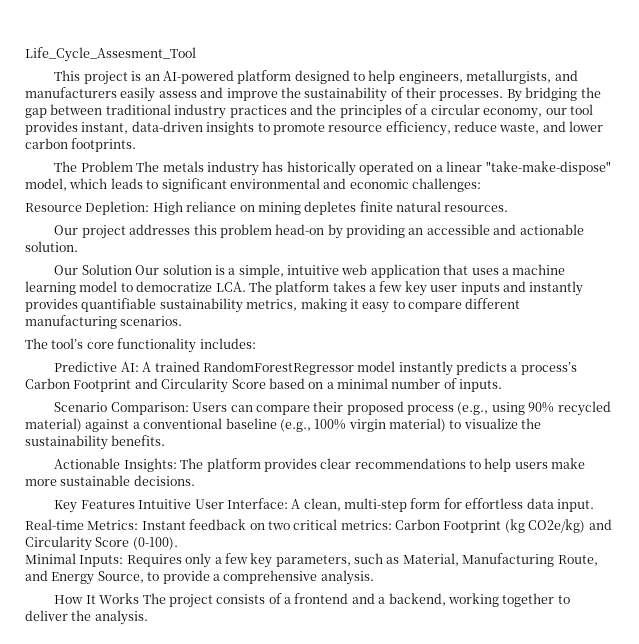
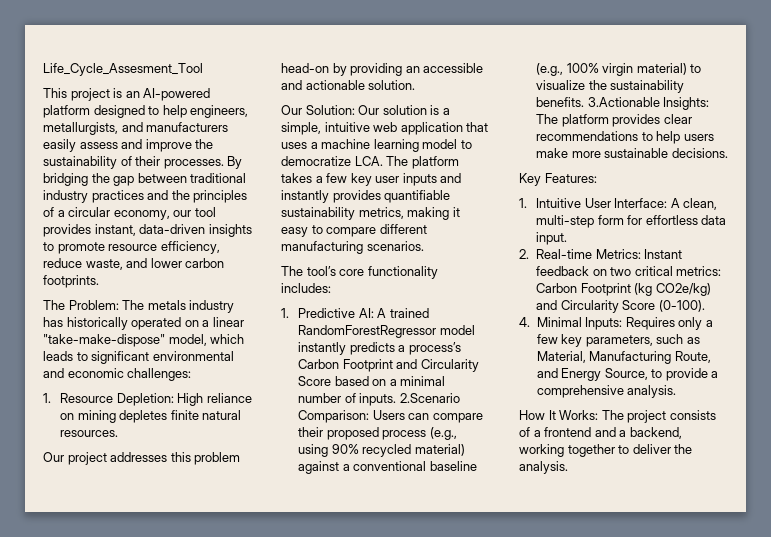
- The Problem The metals industry has historically operated on a linear "take-make-dispose" model, which leads to significant environmental and economic challenges:
+ The Problem: The metals industry has historically operated on a linear "take-make-dispose" model, which leads to significant environmental and economic challenges:
- Resource Depletion: High reliance on mining depletes finite natural resources.
+ 1. Resource Depletion: High reliance on mining depletes finite natural resources.
- Our Solution Our solution is a simple, intuitive web application that uses a machine learning model to democratize LCA. The platform takes a few key user inputs and instantly provides quantifiable sustainability metrics, making it easy to compare different manufacturing scenarios.
+ Our Solution: Our solution is a simple, intuitive web application that uses a machine learning model to democratize LCA. The platform takes a few key user inputs and instantly provides quantifiable sustainability metrics, making it easy to compare different manufacturing scenarios.
- Predictive AI: A trained RandomForestRegressor model instantly predicts a process’s Carbon Footprint and Circularity Score based on a minimal number of inputs.
- Scenario Comparison: Users can compare their proposed process (e.g., using 90% recycled material) against a conventional baseline (e.g., 100% virgin material) to visualize the sustainability benefits.
- Actionable Insights: The platform provides clear recommendations to help users make more sustainable decisions.
+ 1. Predictive AI: A trained RandomForestRegressor model instantly predicts a process’s Carbon Footprint and Circularity Score based on a minimal number of inputs. 2.Scenario Comparison: Users can compare their proposed process (e.g., using 90% recycled material) against a conventional baseline (e.g., 100% virgin material) to visualize the sustainability benefits. 3.Actionable Insights: The platform provides clear recommendations to help users make more sustainable decisions.
- Key Features Intuitive User Interface: A clean, multi-step form for effortless data input.
+ Key Features:
+ 1. Intuitive User Interface: A clean, multi-step form for effortless data input.
- Real-time Metrics: Instant feedback on two critical metrics: Carbon Footprint (kg CO2e/kg) and Circularity Score (0-100).
+ 2. Real-time Metrics: Instant feedback on two critical metrics: Carbon Footprint (kg CO2e/kg) and Circularity Score (0-100).
- Minimal Inputs: Requires only a few key parameters, such as Material, Manufacturing Route, and Energy Source, to provide a comprehensive analysis.
+ 4. Minimal Inputs: Requires only a few key parameters, such as Material, Manufacturing Route, and Energy Source, to provide a comprehensive analysis.
- How It Works The project consists of a frontend and a backend, working together to deliver the analysis.
+ How It Works: The project consists of a frontend and a backend, working together to deliver the analysis.

